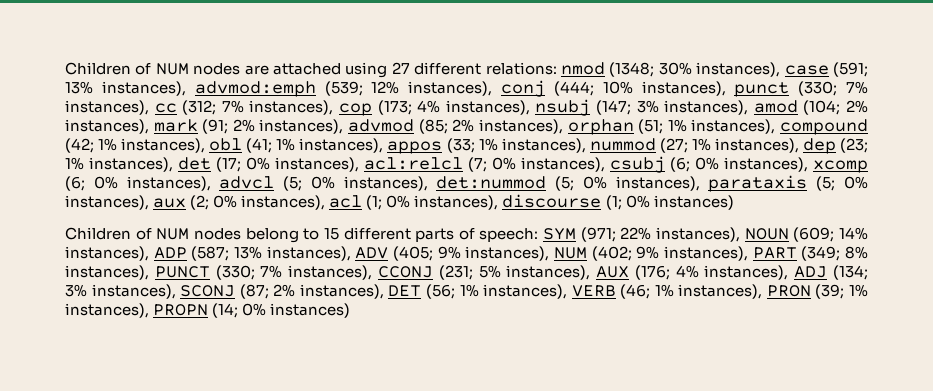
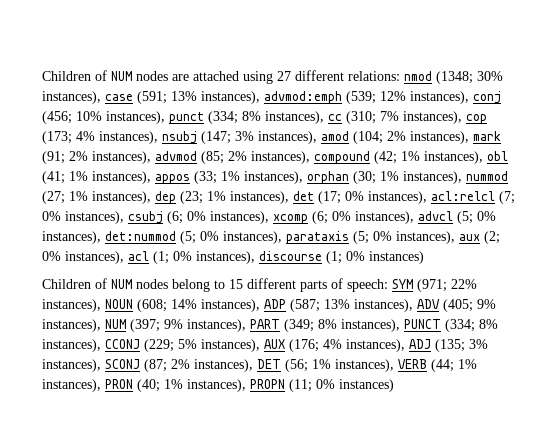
- 12% instances), conj (444;
+ 12% instances), conj (456;
- 10% instances), punct (330; 7% instances), cc (312;
+ 10% instances), punct (334; 8% instances), cc (310;
- 2% instances), orphan (51; 1% instances), compound (42;
+ 2% instances), compound (42;
- 1% instances), nummod (27;
+ 1% instances), orphan (30; 1% instances), nummod (27;
- 22% instances), NOUN (609;
+ 22% instances), NOUN (608;
- 9% instances), NUM (402;
+ 9% instances), NUM (397;
- 8% instances), PUNCT (330; 7% instances), CCONJ (231;
+ 8% instances), PUNCT (334; 8% instances), CCONJ (229;
- 4% instances), ADJ (134;
+ 4% instances), ADJ (135;
- 1% instances), VERB (46;
+ 1% instances), VERB (44;
- 1% instances), PRON (39;
+ 1% instances), PRON (40;
- 1% instances), PROPN (14;
+ 1% instances), PROPN (11;

